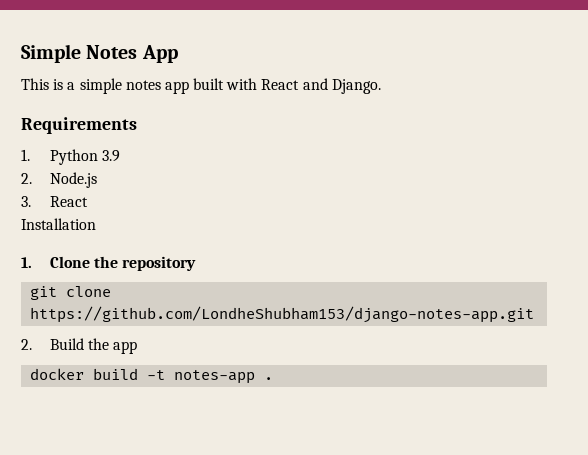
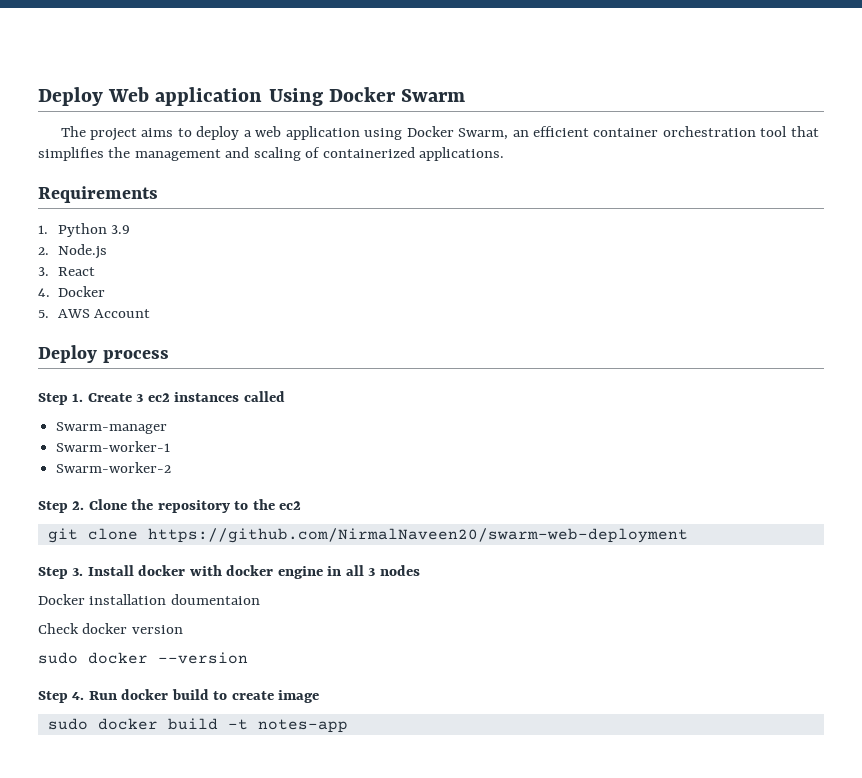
- Simple Notes App
- This is a simple notes app built with React and Django.
+ Deploy Web application Using Docker Swarm
+ The project aims to deploy a web application using Docker Swarm, an efficient container orchestration tool that simplifies the management and scaling of containerized applications.
- Installation
- 1. Clone the repository
+ 4. Docker
+ 5. AWS Account
+ Deploy process
+ Step 1. Create 3 ec2 instances called
+ Swarm-manager
+ Swarm-worker-1
+ Swarm-worker-2
+ Step 2. Clone the repository to the ec2
- git clone https://github.com/LondheShubham153/django-notes-app.git
- 2. Build the app
- docker build -t notes-app .
+ git clone https://github.com/NirmalNaveen20/swarm-web-deployment
+ Step 3. Install docker with docker engine in all 3 nodes
+ Docker installation doumentaion
+ Check docker version
+ sudo docker --version
+ Step 4. Run docker build to create image
+ sudo docker build -t notes-app

